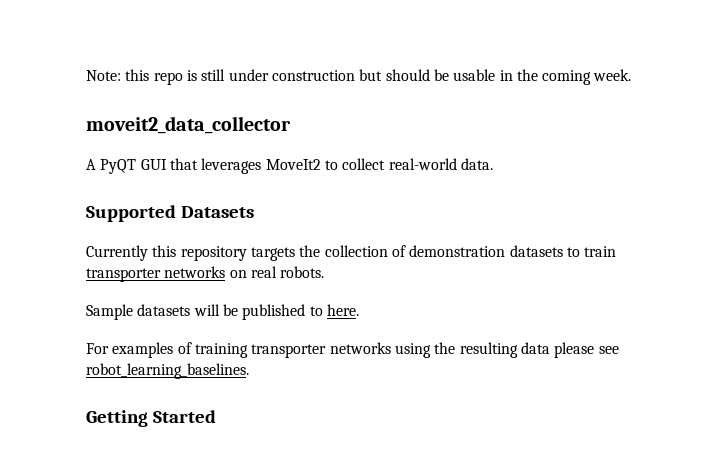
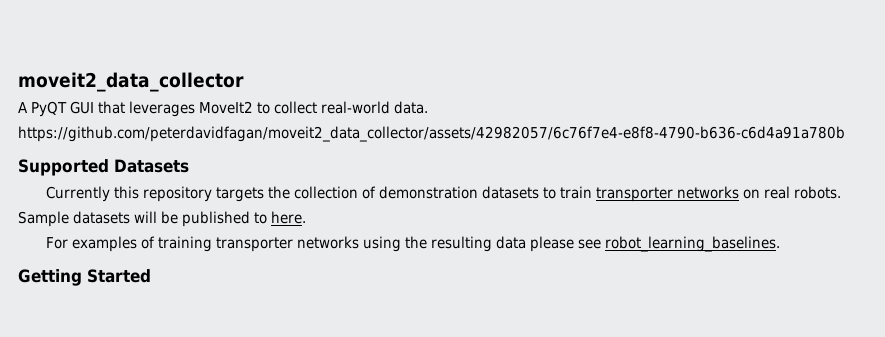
- Note: this repo is still under construction but should be usable in the coming week.
+ https://github.com/peterdavidfagan/moveit2_data_collector/assets/42982057/6c76f7e4-e8f8-4790-b636-c6d4a91a780b

